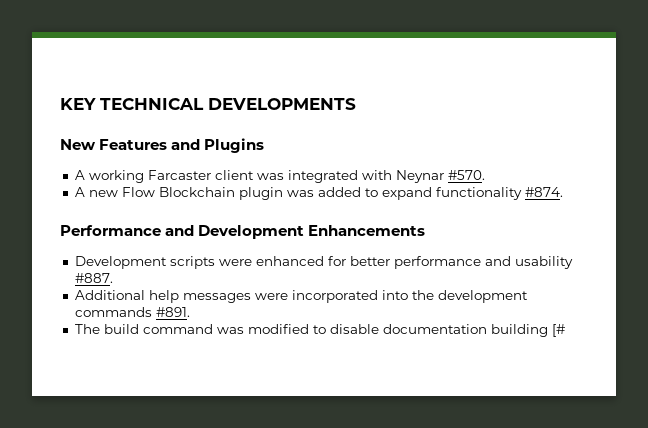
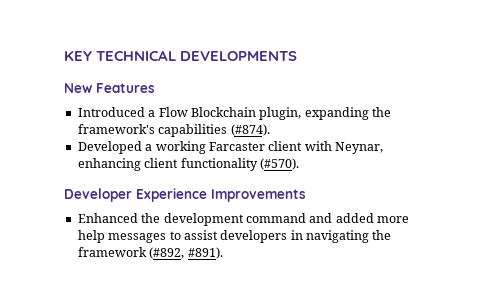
- New Features and Plugins
- A working Farcaster client was integrated with Neynar #570.
- A new Flow Blockchain plugin was added to expand functionality #874.
- Performance and Development Enhancements
- Development scripts were enhanced for better performance and usability #887.
- Additional help messages were incorporated into the development commands #891.
- The build command was modified to disable documentation building [#
+ New Features
+ Introduced a Flow Blockchain plugin, expanding the framework's capabilities (#874).
+ Developed a working Farcaster client with Neynar, enhancing client functionality (#570).
+ Developer Experience Improvements
+ Enhanced the development command and added more help messages to assist developers in navigating the framework (#892, #891).

